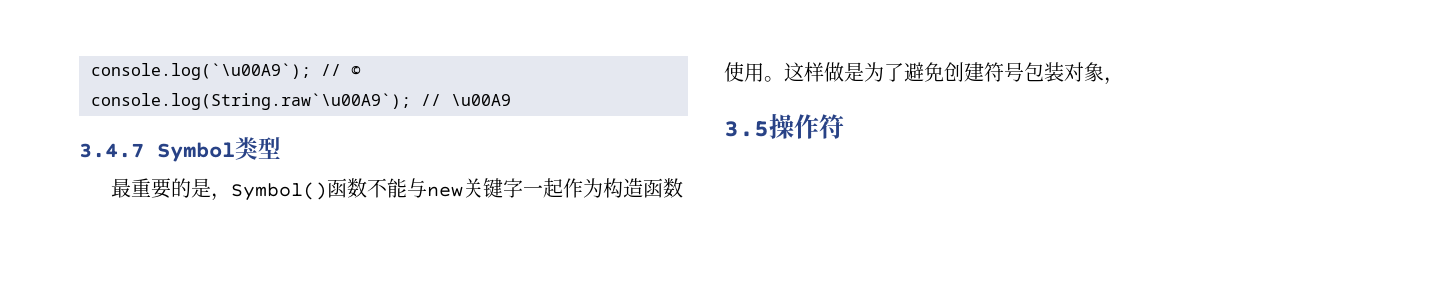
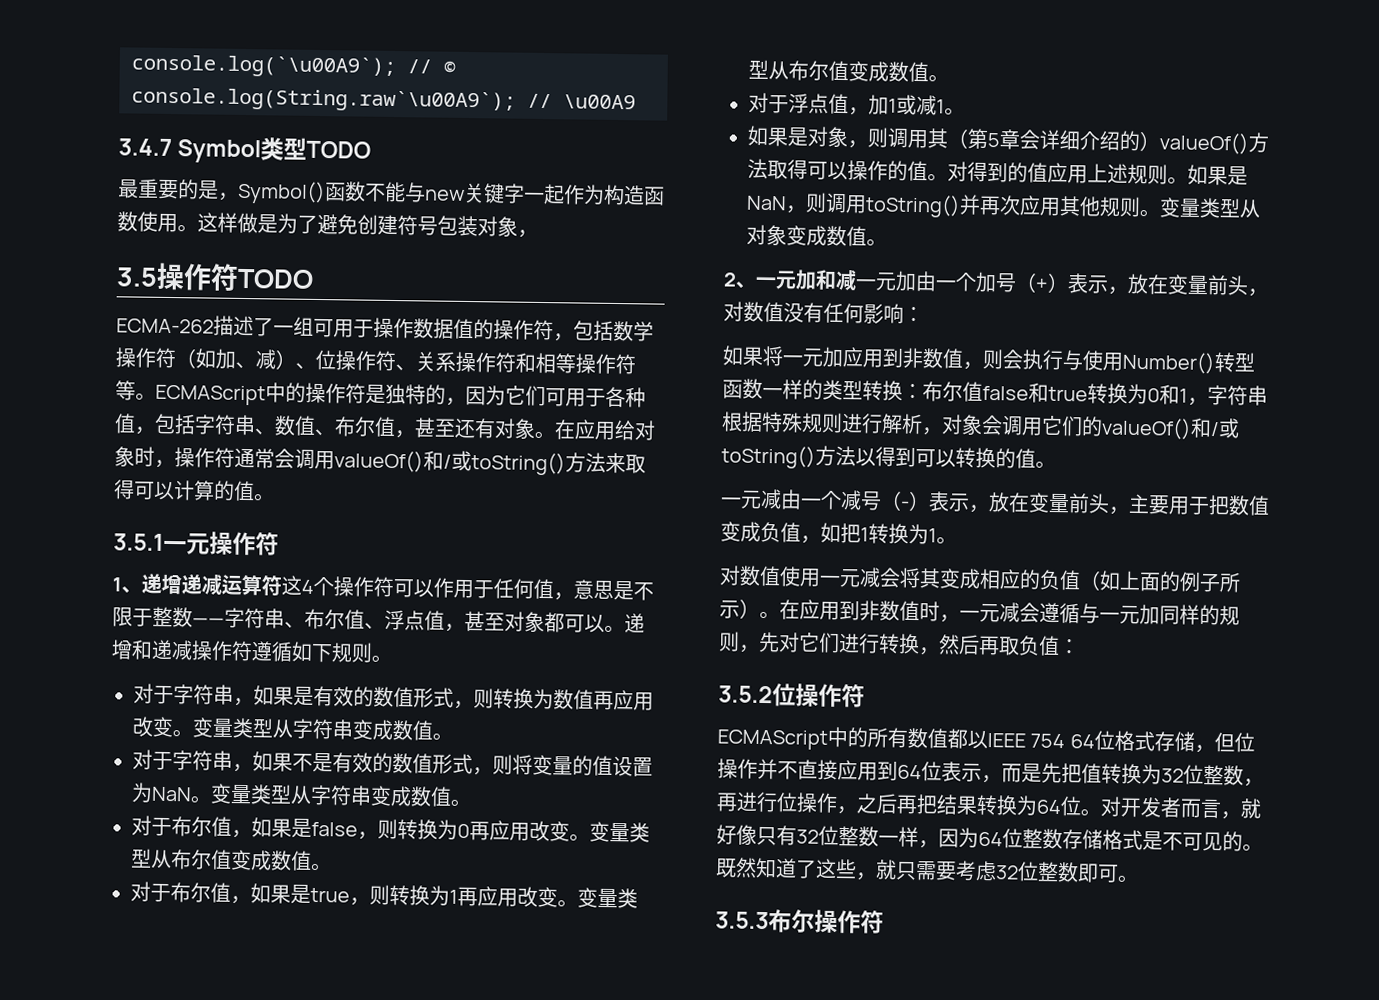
- 3.4.7 Symbol类型
+ 3.4.7 Symbol类型TODO
- 3.5操作符
+ 3.5操作符TODO
+ ECMA-262描述了一组可用于操作数据值的操作符，包括数学操作符（如加、减）、位操作符、关系操作符和相等操作符等。ECMAScript中的操作符是独特的，因为它们可用于各种值，包括字符串、数值、布尔值，甚至还有对象。在应用给对象时，操作符通常会调用valueOf()和/或toString()方法来取得可以计算的值。
+ 3.5.1一元操作符
+ 1、递增递减运算符这4个操作符可以作用于任何值，意思是不限于整数——字符串、布尔值、浮点值，甚至对象都可以。递增和递减操作符遵循如下规则。
+ 对于字符串，如果是有效的数值形式，则转换为数值再应用改变。变量类型从字符串变成数值。
+ 对于字符串，如果不是有效的数值形式，则将变量的值设置为NaN。变量类型从字符串变成数值。
+ 对于布尔值，如果是false，则转换为0再应用改变。变量类型从布尔值变成数值。
+ 对于布尔值，如果是true，则转换为1再应用改变。变量类型从布尔值变成数值。
+ 对于浮点值，加1或减1。
+ 如果是对象，则调用其（第5章会详细介绍的）valueOf()方法取得可以操作的值。对得到的值应用上述规则。如果是NaN，则调用toString()并再次应用其他规则。变量类型从对象变成数值。
+ 2、一元加和减一元加由一个加号（+）表示，放在变量前头，对数值没有任何影响：
+ 如果将一元加应用到非数值，则会执行与使用Number()转型函数一样的类型转换：布尔值false和true转换为0和1，字符串根据特殊规则进行解析，对象会调用它们的valueOf()和/或toString()方法以得到可以转换的值。
+ 一元减由一个减号（-）表示，放在变量前头，主要用于把数值变成负值，如把1转换为1。
+ 对数值使用一元减会将其变成相应的负值（如上面的例子所示）。在应用到非数值时，一元减会遵循与一元加同样的规则，先对它们进行转换，然后再取负值：
+ 3.5.2位操作符
+ ECMAScript中的所有数值都以IEEE 754 64位格式存储，但位操作并不直接应用到64位表示，而是先把值转换为32位整数，再进行位操作，之后再把结果转换为64位。对开发者而言，就好像只有32位整数一样，因为64位整数存储格式是不可见的。既然知道了这些，就只需要考虑32位整数即可。
+ 3.5.3布尔操作符

